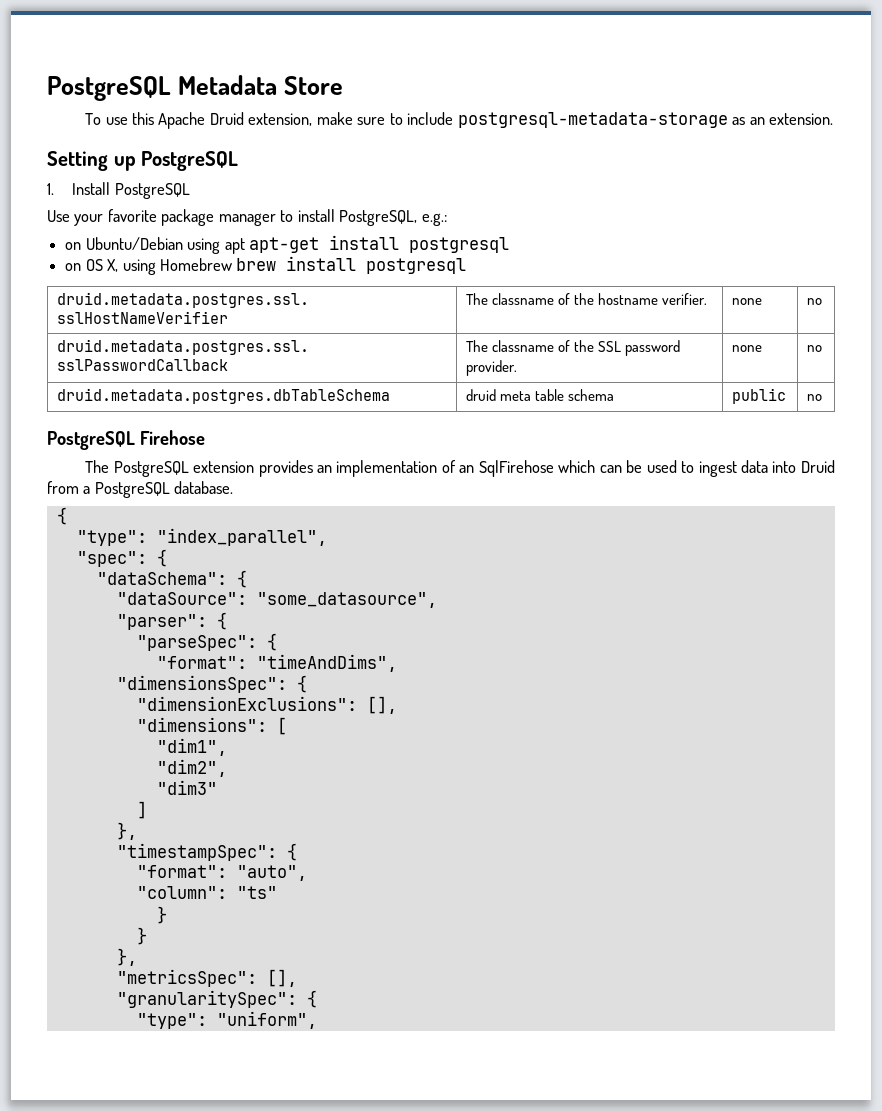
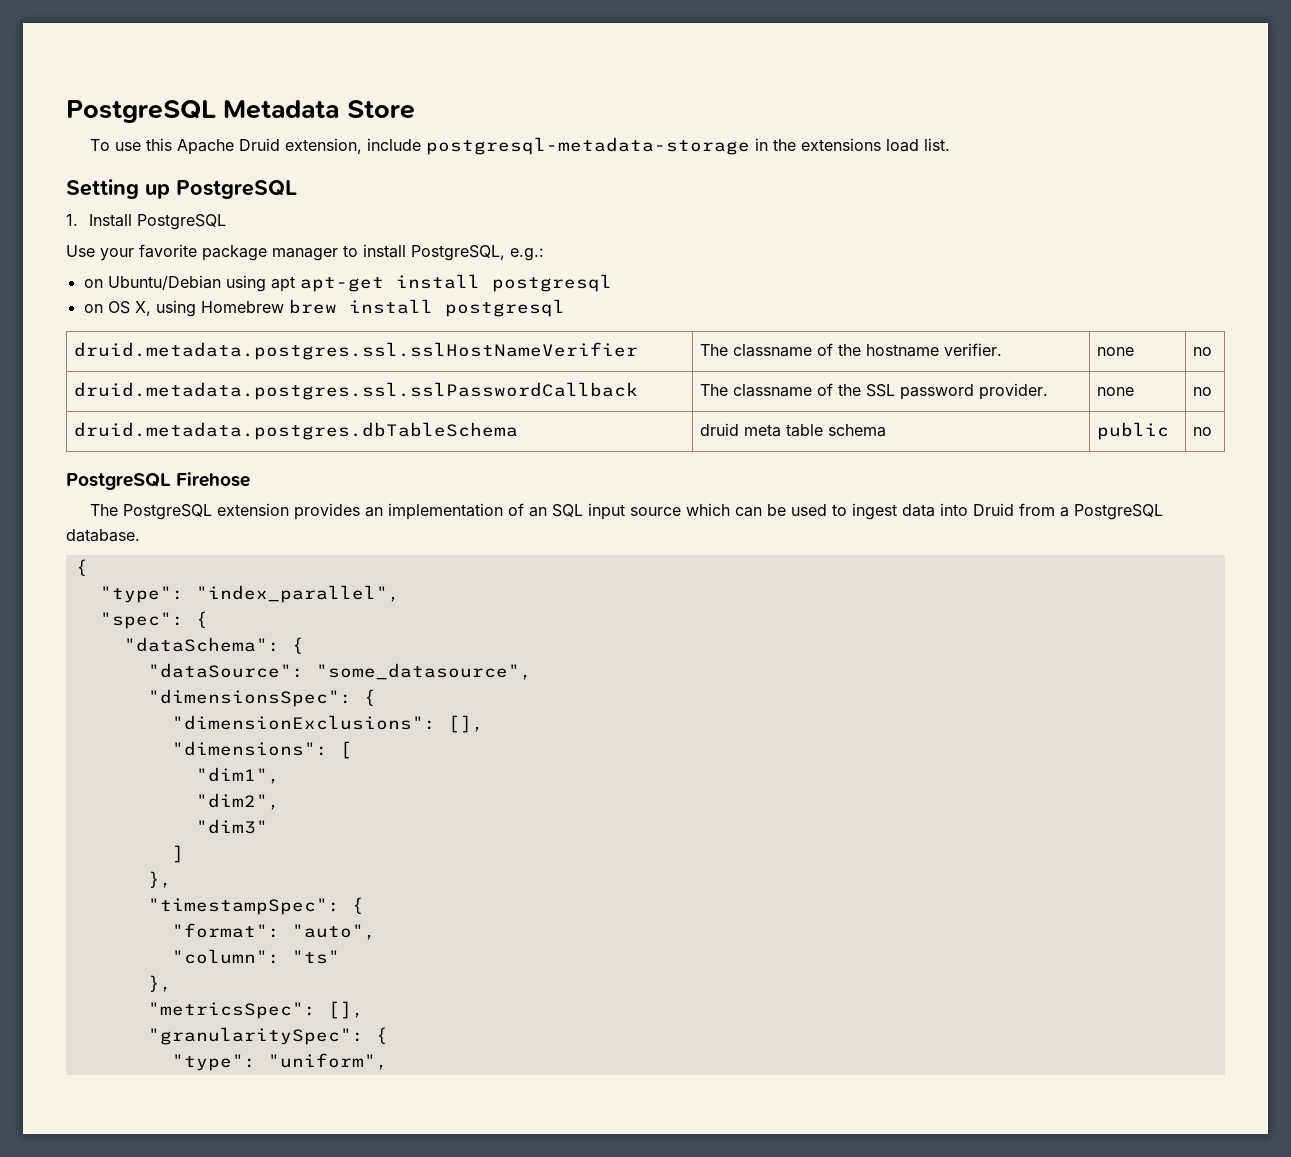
- To use this Apache Druid extension, make sure to include postgresql-metadata-storage as an extension.
+ To use this Apache Druid extension, include postgresql-metadata-storage in the extensions load list.
- The PostgreSQL extension provides an implementation of an SqlFirehose which can be used to ingest data into Druid from a PostgreSQL database.
+ The PostgreSQL extension provides an implementation of an SQL input source which can be used to ingest data into Druid from a PostgreSQL database.
- "parser": {
- "parseSpec": {
- "format": "timeAndDims",
  "column": "ts"
- }
- }

